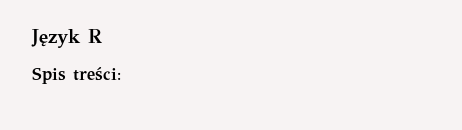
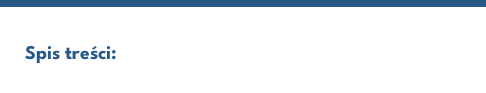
- Język R

